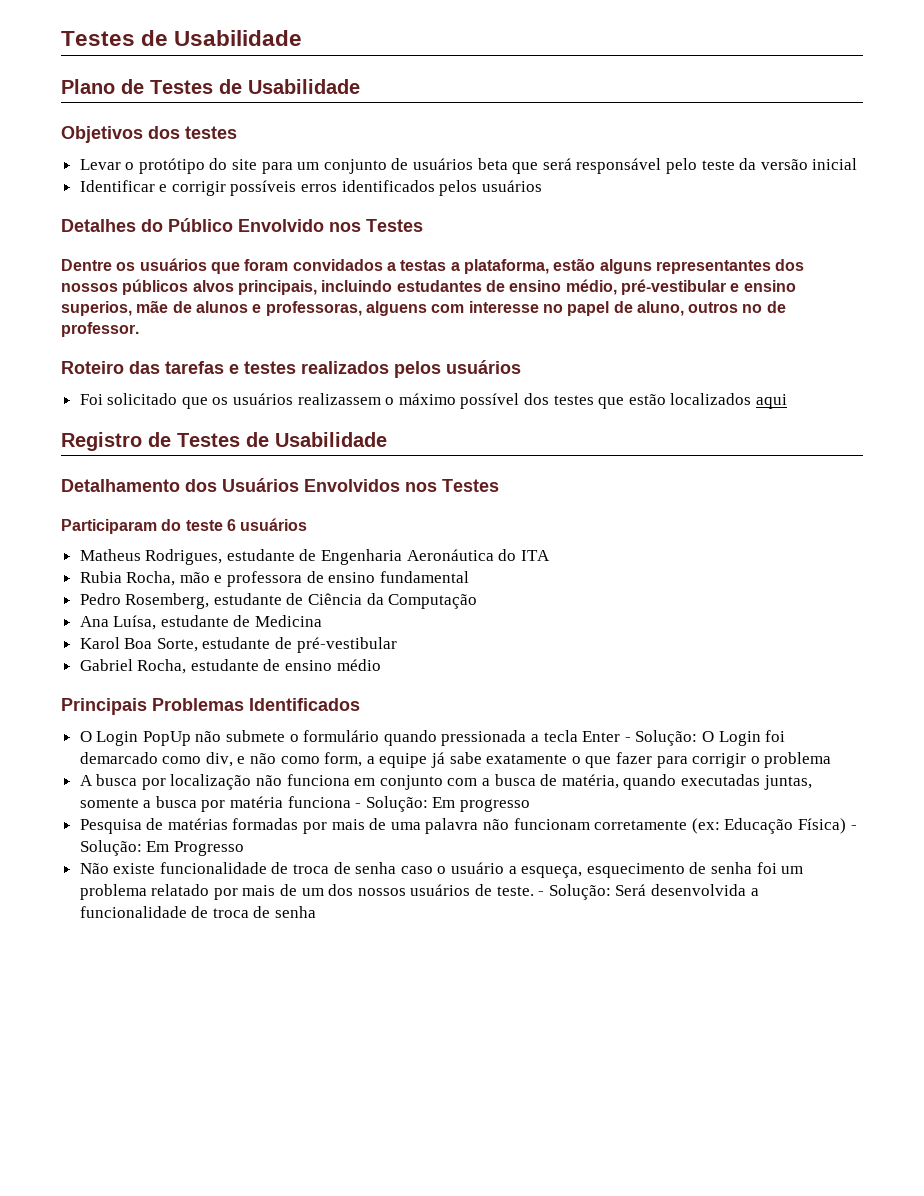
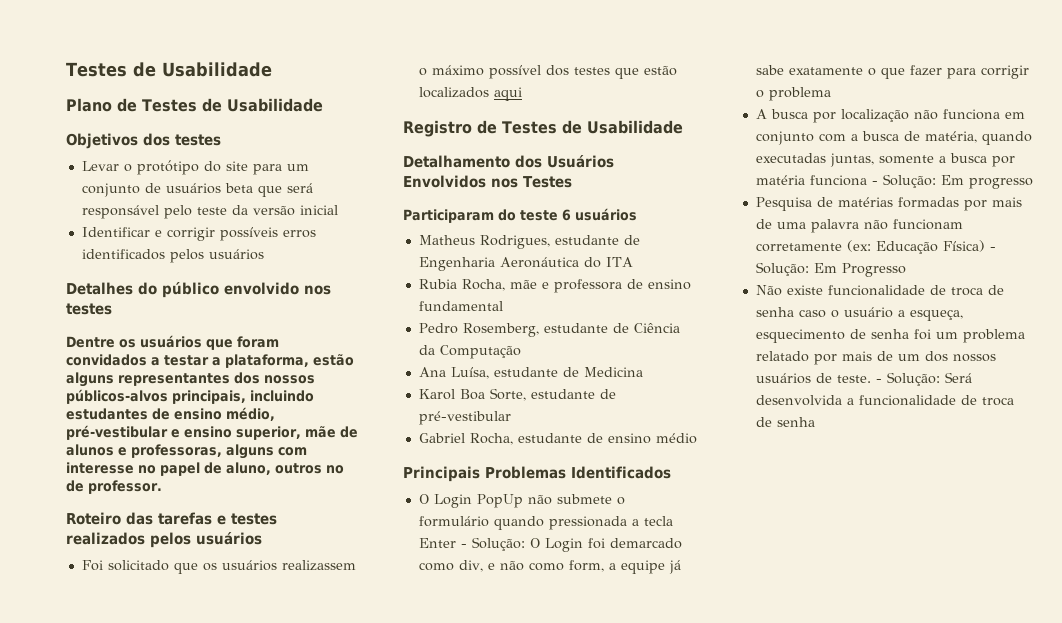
- Detalhes do Público Envolvido nos Testes
+ Detalhes do público envolvido nos testes
- Dentre os usuários que foram convidados a testas a plataforma, estão alguns representantes dos nossos públicos alvos principais, incluindo estudantes de ensino médio, pré-vestibular e ensino superios, mãe de alunos e professoras, alguens com interesse no papel de aluno, outros no de professor.
+ Dentre os usuários que foram convidados a testar a plataforma, estão alguns representantes dos nossos públicos-alvos principais, incluindo estudantes de ensino médio, pré-vestibular e ensino superior, mãe de alunos e professoras, alguns com interesse no papel de aluno, outros no de professor.
- Rubia Rocha, mão e professora de ensino fundamental
+ Rubia Rocha, mãe e professora de ensino fundamental

